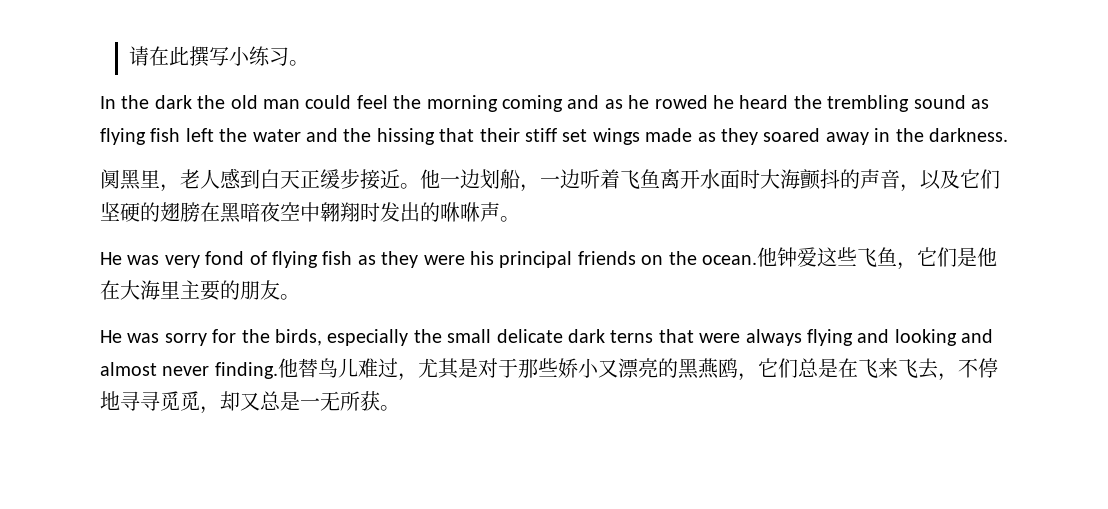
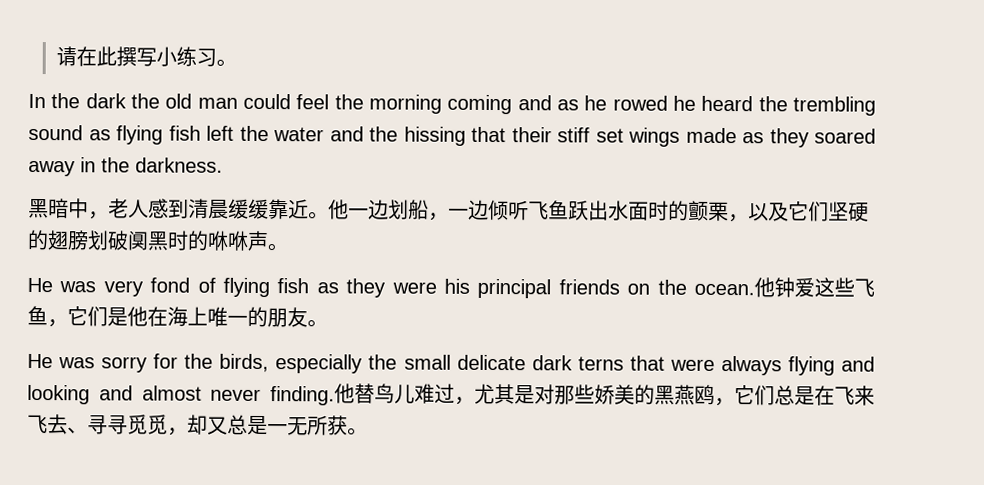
- 阒黑里，老人感到白天正缓步接近。
+ 黑暗中，老人感到清晨缓缓靠近。
- 他一边划船，一边听着飞鱼离开水面时大海颤抖的声音，以及它们坚硬的翅膀在黑暗夜空中翱翔时发出的咻咻声。
+ 他一边划船，一边倾听飞鱼跃出水面时的颤栗，以及它们坚硬的翅膀划破阒黑时的咻咻声。
- 他钟爱这些飞鱼，它们是他在大海里主要的朋友。
+ 他钟爱这些飞鱼，它们是他在海上唯一的朋友。
- 他替鸟儿难过，尤其是对于那些娇小又漂亮的黑燕鸥，它们总是在飞来飞去，不停地寻寻觅觅，却又总是一无所获。
+ 他替鸟儿难过，尤其是对那些娇美的黑燕鸥，它们总是在飞来飞去、寻寻觅觅，却又总是一无所获。

